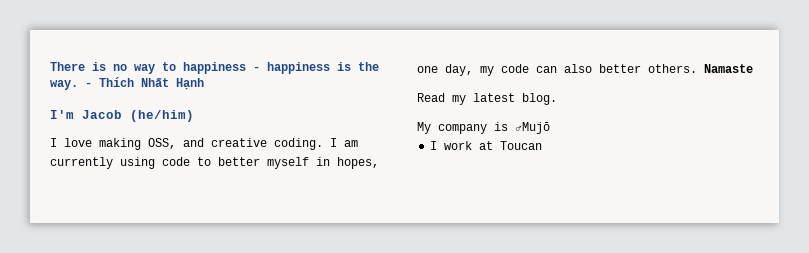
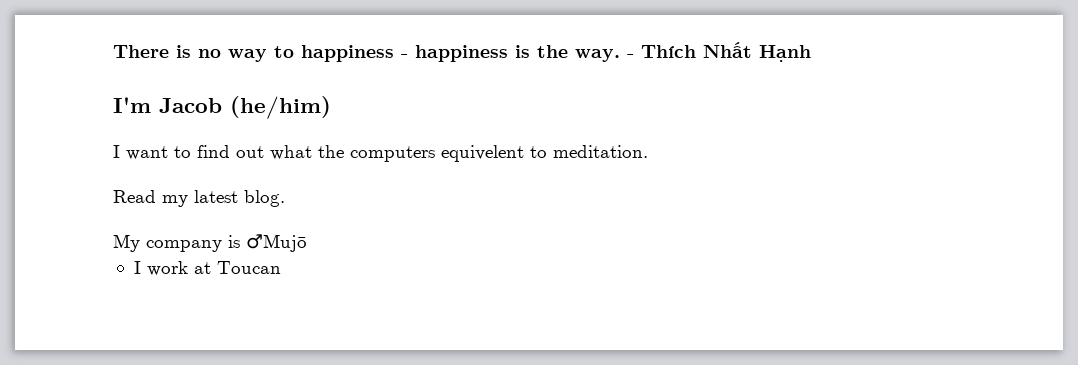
- I love making OSS, and creative coding. I am currently using code to better myself in hopes, one day, my code can also better others. Namaste
+ I want to find out what the computers equivelent to meditation.

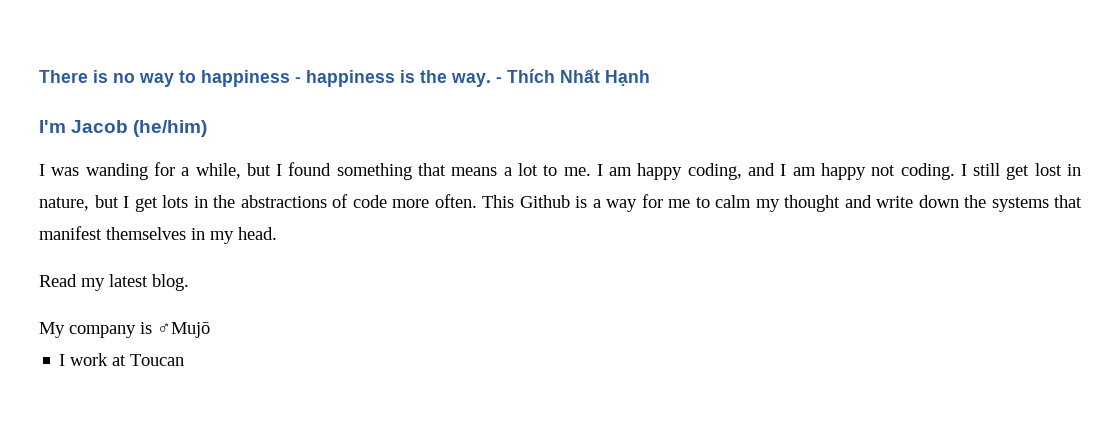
- I want to find out what the computers equivelent to meditation.
+ I was wanding for a while, but I found something that means a lot to me. I am happy coding, and I am happy not coding. I still get lost in nature, but I get lots in the abstractions of code more often. This Github is a way for me to calm my thought and write down the systems that manifest themselves in my head.

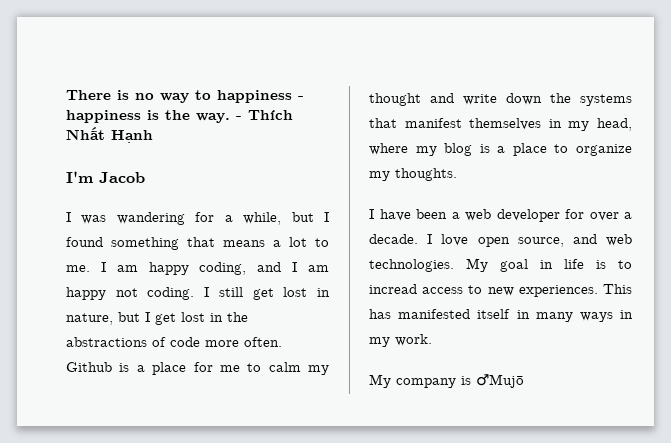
- I'm Jacob (he/him)
+ I'm Jacob
- I was wanding for a while, but I found something that means a lot to me.
+ I was wandering for a while, but I found something that means a lot to me.
- I still get lost in nature, but I get lots in the abstractions of code more often.
+ I still get lost in nature, but I get lost in the abstractions of code more often.
- This Github is a way for me to calm my thought and write down the systems that manifest themselves in my head.
- Read my latest blog.
+ Github is a place for me to calm my thought and write down the systems that manifest themselves in my head, where my blog is a place to organize my thoughts.
+ I have been a web developer for over a decade. I love open source, and web technologies. My goal in life is to incread access to new experiences. This has manifested itself in many ways in my work.
- I work at Toucan

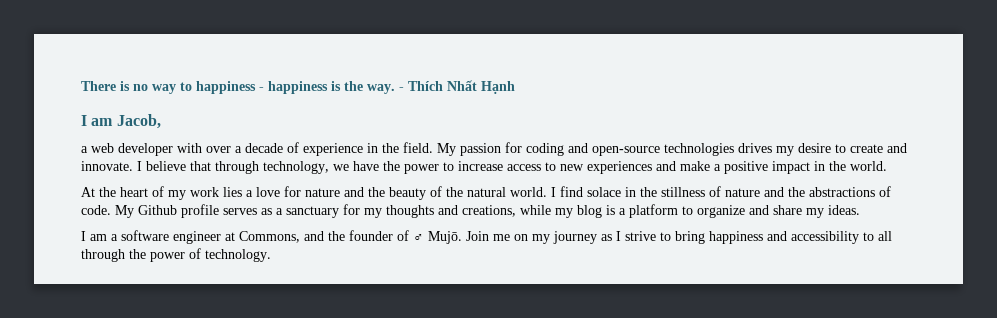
- I'm Jacob
- I was wandering for a while, but I found something that means a lot to me. I am happy coding, and I am happy not coding. I still get lost in nature, but I get lost in the abstractions of code more often. Github is a place for me to calm my thought and write down the systems that manifest themselves in my head, where my blog is a place to organize my thoughts.
- I have been a web developer for over a decade. I love open source, and web technologies. My goal in life is to incread access to new experiences. This has manifested itself in many ways in my work.
- My company is ♂Mujō
+ I am Jacob,
+ a web developer with over a decade of experience in the field. My passion for coding and open-source technologies drives my desire to create and innovate. I believe that through technology, we have the power to increase access to new experiences and make a positive impact in the world.
+ At the heart of my work lies a love for nature and the beauty of the natural world. I find solace in the stillness of nature and the abstractions of code. My Github profile serves as a sanctuary for my thoughts and creations, while my blog is a platform to organize and share my ideas.
+ I am a software engineer at Commons, and the founder of ♂ Mujō. Join me on my journey as I strive to bring happiness and accessibility to all through the power of technology.

